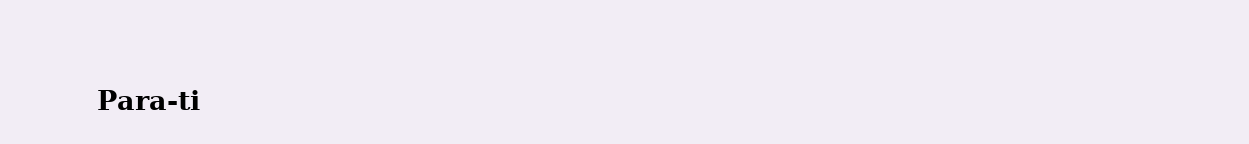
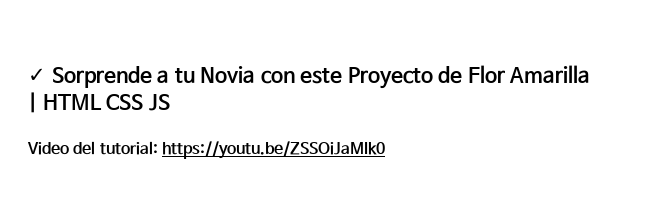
- Para-ti
+ ✓ Sorprende a tu Novia con este Proyecto de Flor Amarilla | HTML CSS JS
+ Video del tutorial: https://youtu.be/ZSSOiJaMIk0

